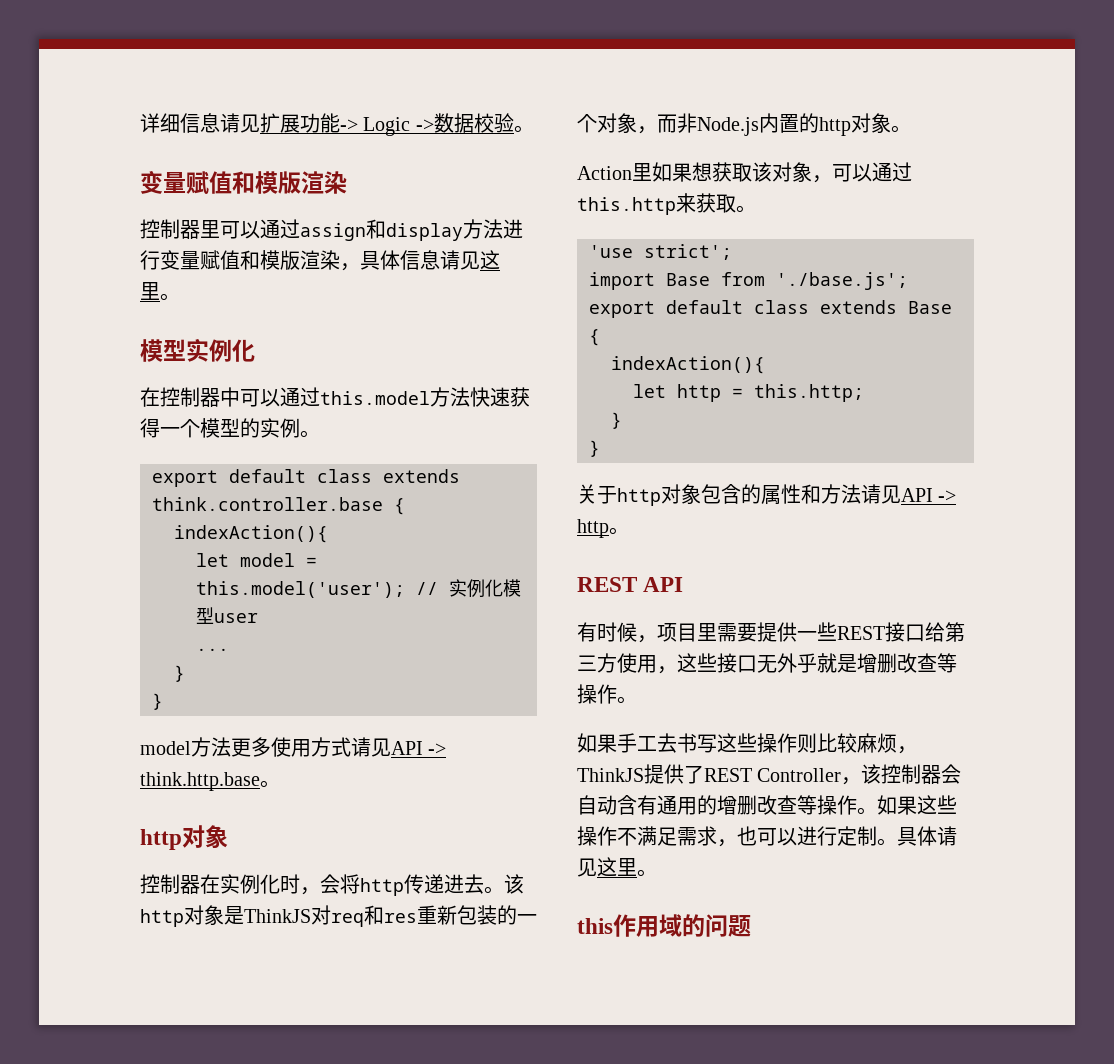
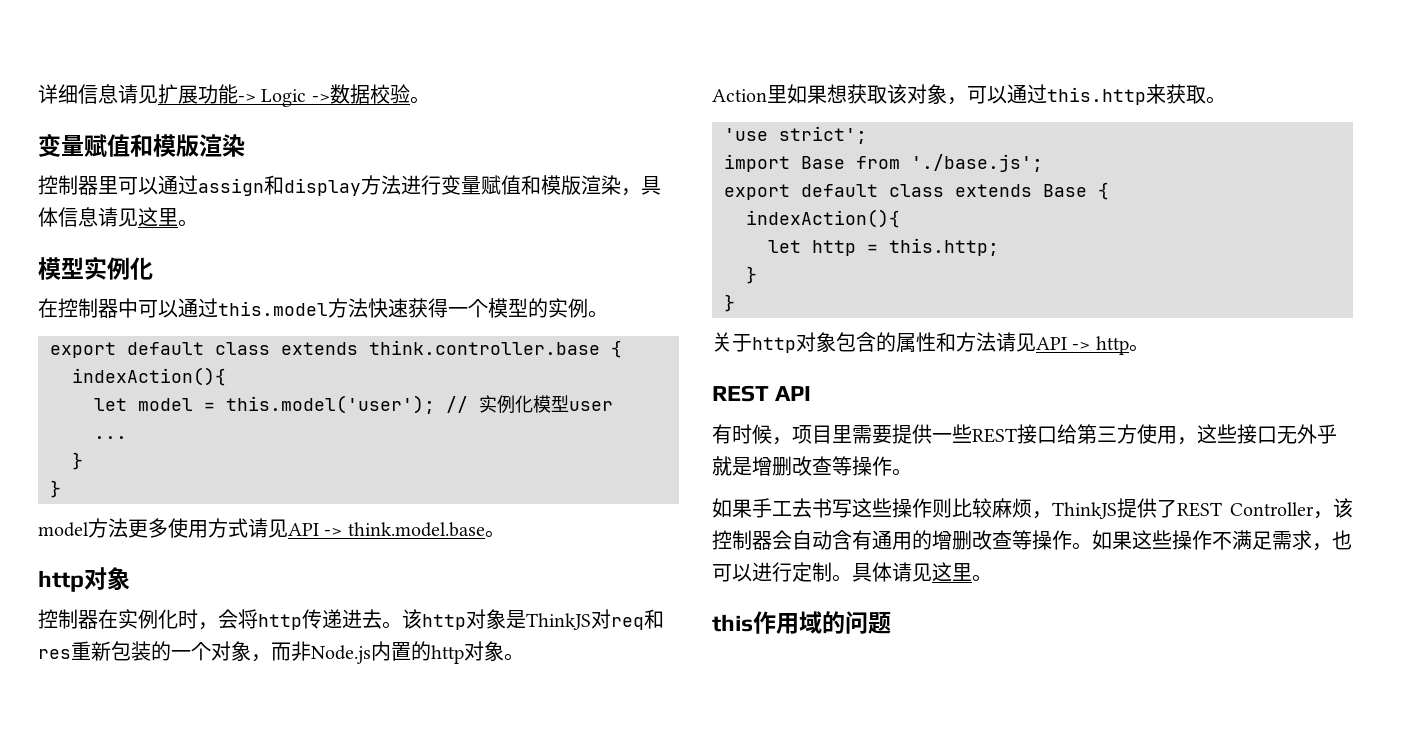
- model方法更多使用方式请见API -> think.http.base。
+ model方法更多使用方式请见API -> think.model.base。

